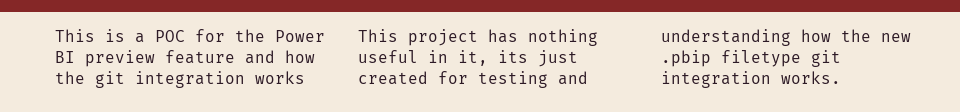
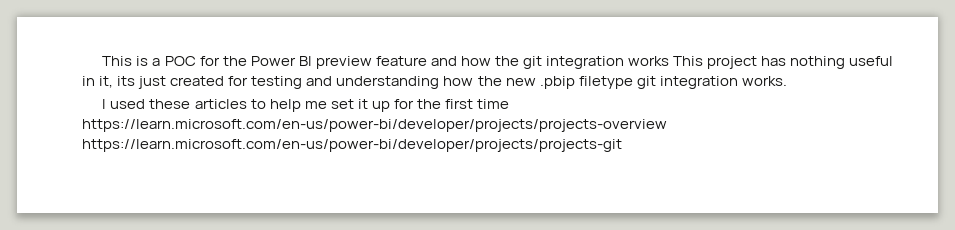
+ I used these articles to help me set it up for the first time https://learn.microsoft.com/en-us/power-bi/developer/projects/projects-overview https://learn.microsoft.com/en-us/power-bi/developer/projects/projects-git

